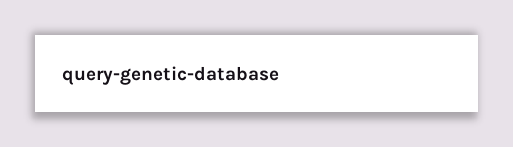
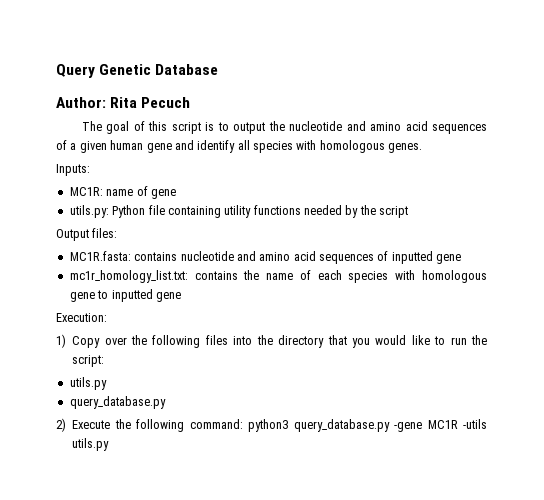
- query-genetic-database
+ Query Genetic Database
+ Author: Rita Pecuch
+ The goal of this script is to output the nucleotide and amino acid sequences of a given human gene and identify all species with homologous genes.
+ Inputs:
+ MC1R: name of gene
+ utils.py: Python file containing utility functions needed by the script
+ Output files:
+ MC1R.fasta: contains nucleotide and amino acid sequences of inputted gene
+ mc1r_homology_list.txt: contains the name of each species with homologous gene to inputted gene
+ Execution:
+ 1) Copy over the following files into the directory that you would like to run the script:
+ utils.py
+ query_database.py
+ 2) Execute the following command: python3 query_database.py -gene MC1R -utils utils.py

